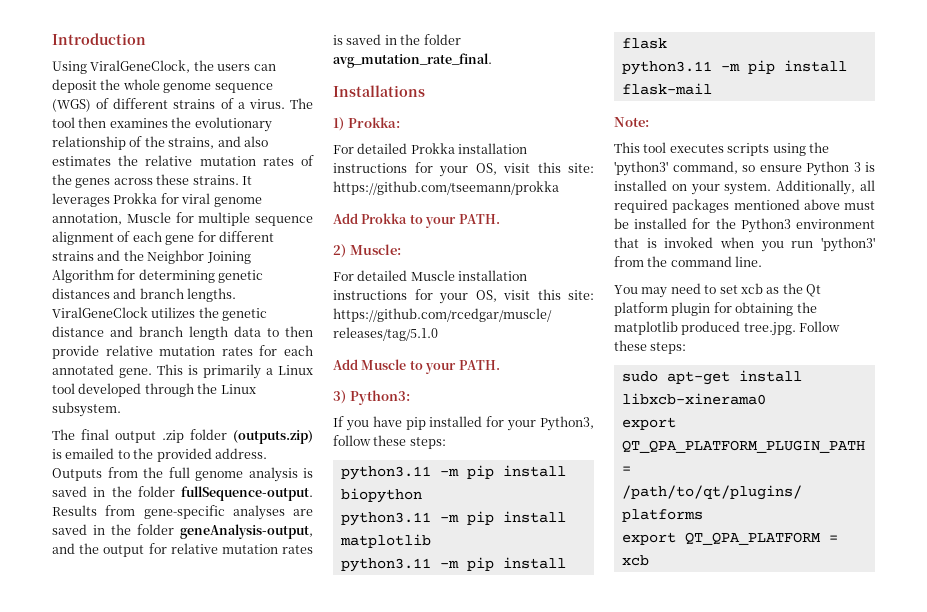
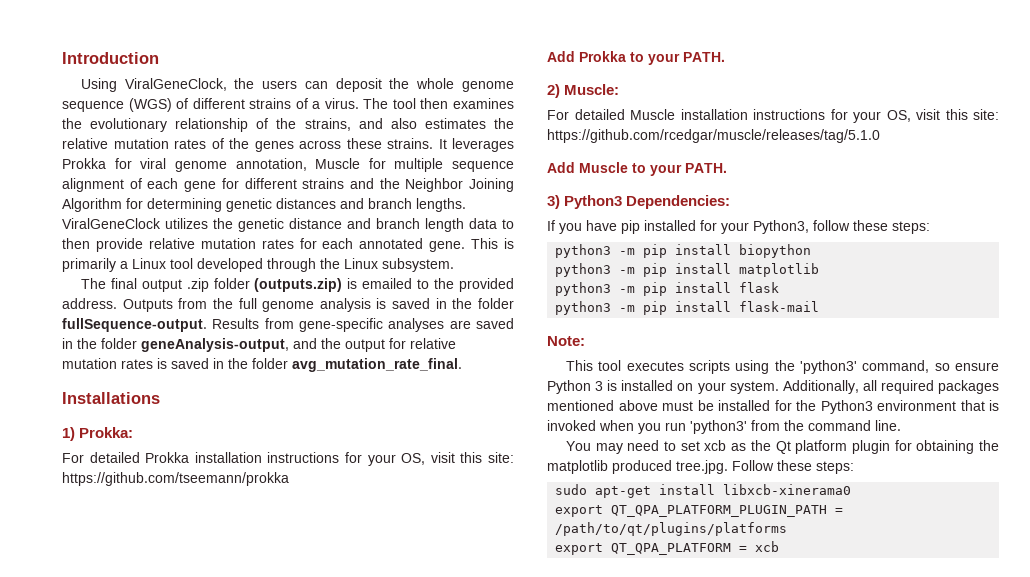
- 3) Python3:
+ 3) Python3 Dependencies:
- python3.11 -m pip install biopython
+ python3 -m pip install biopython
- python3.11 -m pip install matplotlib
+ python3 -m pip install matplotlib
- python3.11 -m pip install flask
+ python3 -m pip install flask
- python3.11 -m pip install flask-mail
+ python3 -m pip install flask-mail

